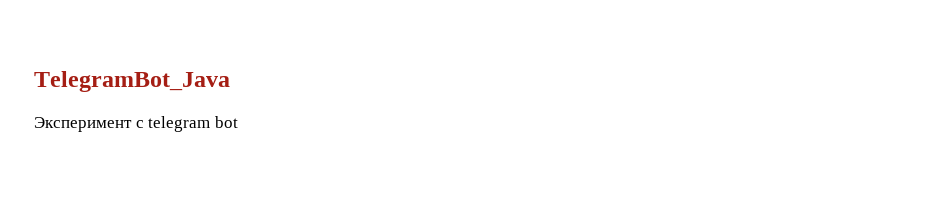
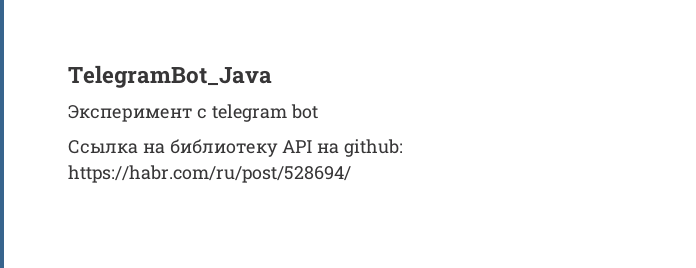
+ Ссылка на библиотеку API на github: https://habr.com/ru/post/528694/

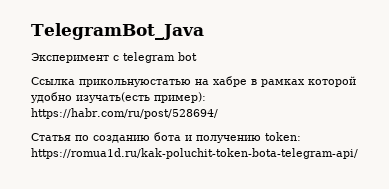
- Ссылка на библиотеку API на github: https://habr.com/ru/post/528694/
+ Ссылка прикольнуюстатью на хабре в рамках которой удобно изучать(есть пример): https://habr.com/ru/post/528694/
+ Статья по созданию бота и получению token: https://romua1d.ru/kak-poluchit-token-bota-telegram-api/

